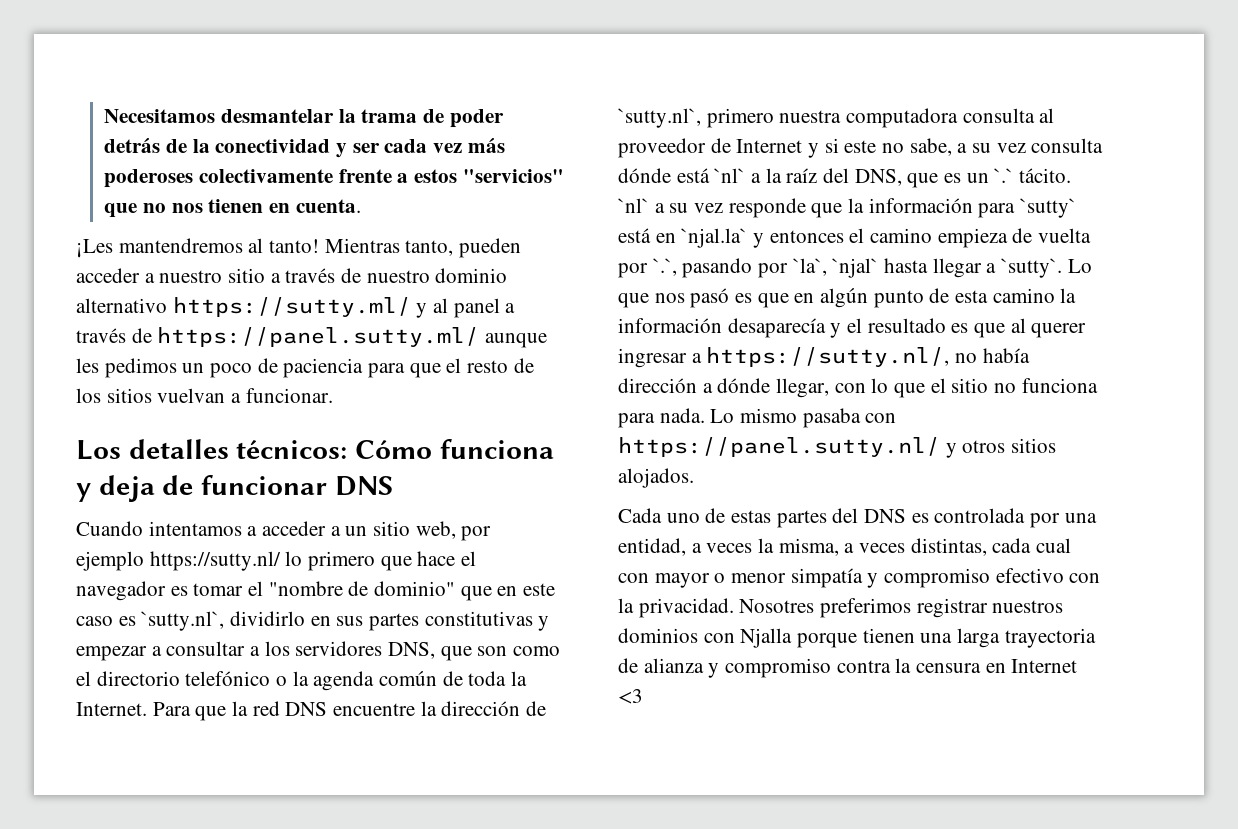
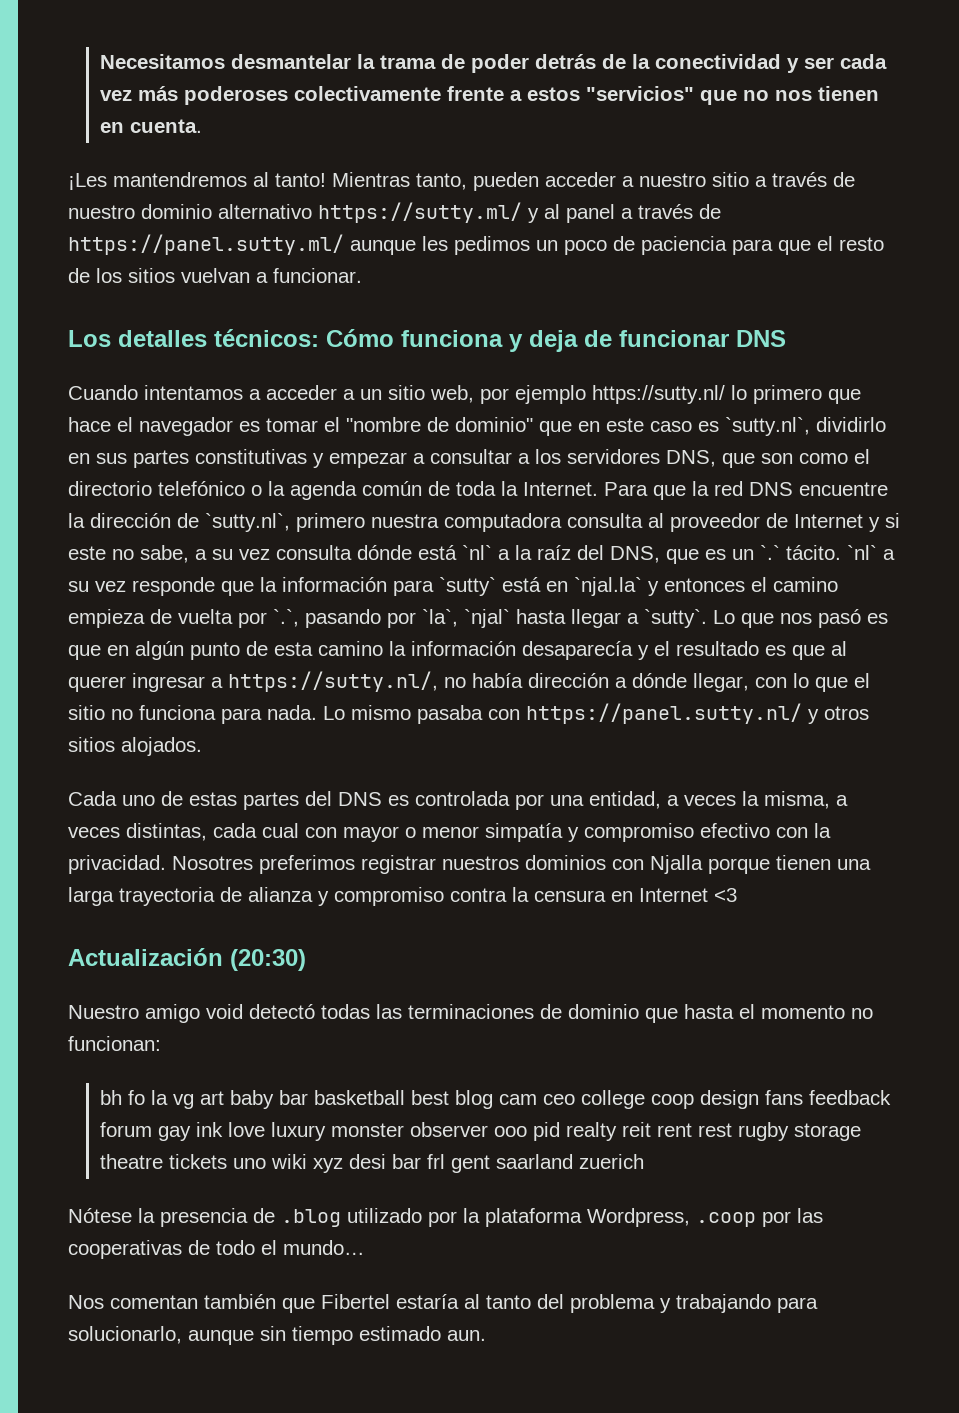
+ Actualización (20:30)
+ Nuestro amigo void detectó todas las terminaciones de dominio que hasta el momento no funcionan:
+ bh fo la vg art baby bar basketball best blog cam ceo college coop design fans feedback forum gay ink love luxury monster observer ooo pid realty reit rent rest rugby storage theatre tickets uno wiki xyz desi bar frl gent saarland zuerich
+ Nótese la presencia de .blog utilizado por la plataforma Wordpress, .coop por las cooperativas de todo el mundo…
+ Nos comentan también que Fibertel estaría al tanto del problema y trabajando para solucionarlo, aunque sin tiempo estimado aun.

